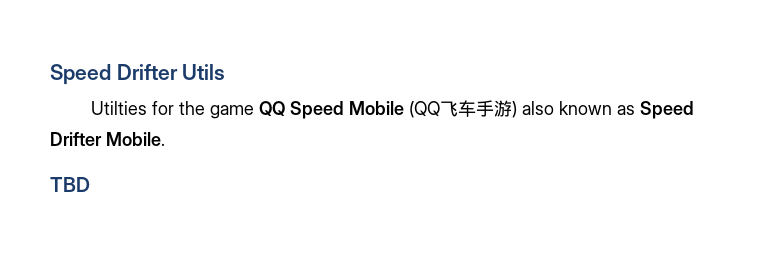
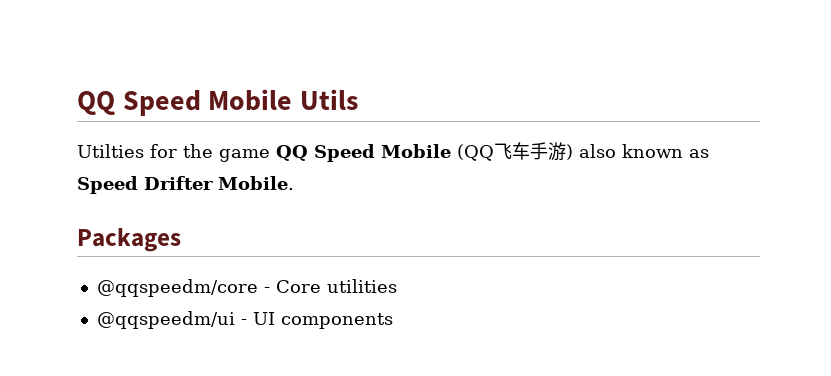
- Speed Drifter Utils
+ QQ Speed Mobile Utils
- TBD
+ Packages
+ @qqspeedm/core - Core utilities
+ @qqspeedm/ui - UI components

